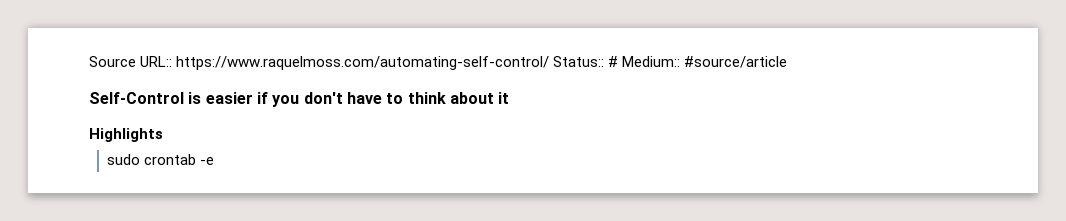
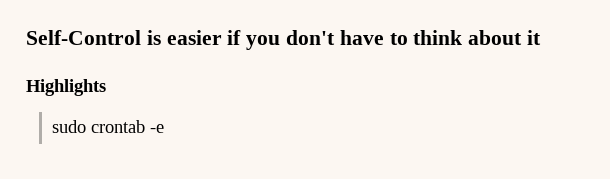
- Source URL:: https://www.raquelmoss.com/automating-self-control/ Status:: # Medium:: #source/article

